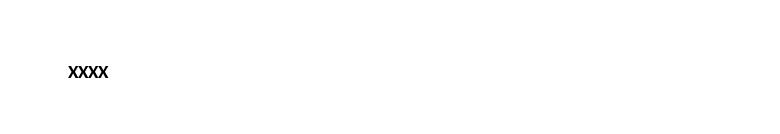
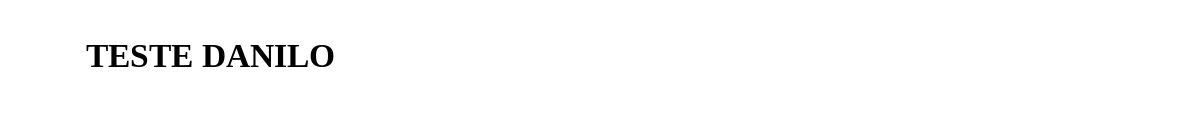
- XXXX
+ TESTE DANILO

